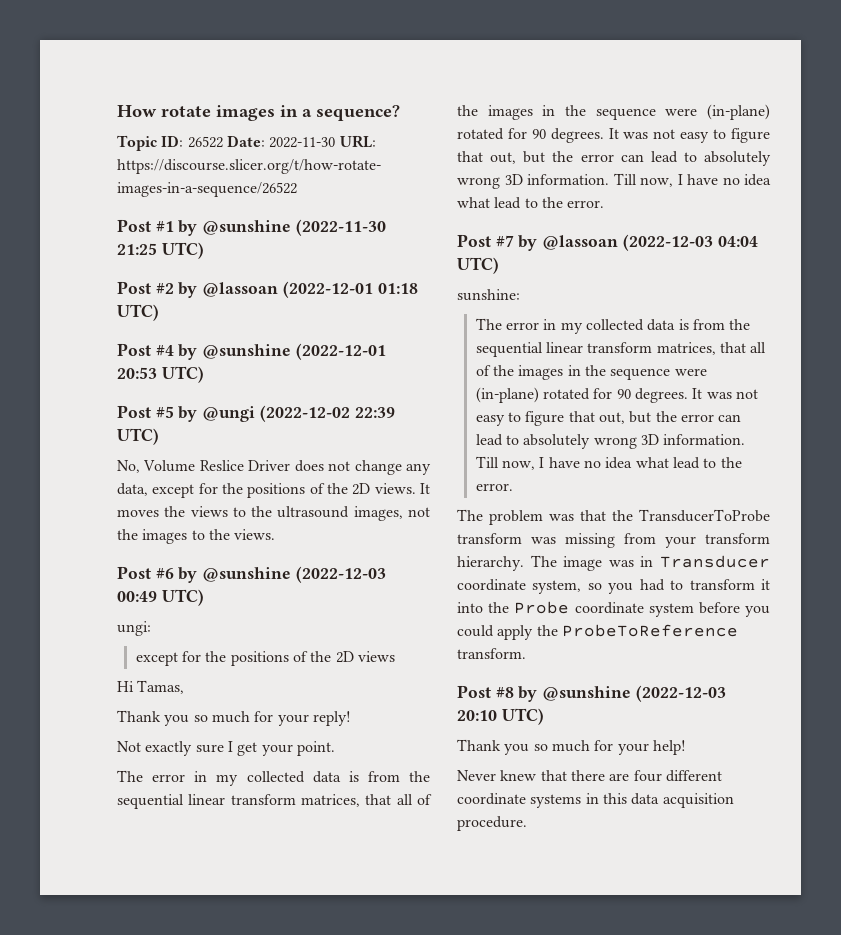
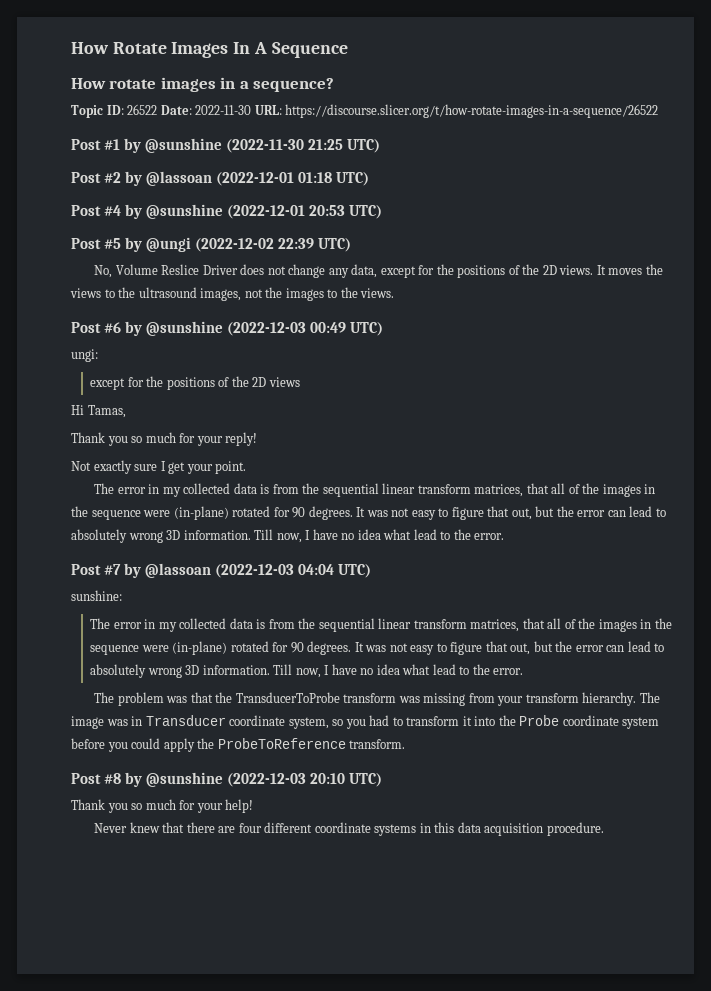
+ How Rotate Images In A Sequence

